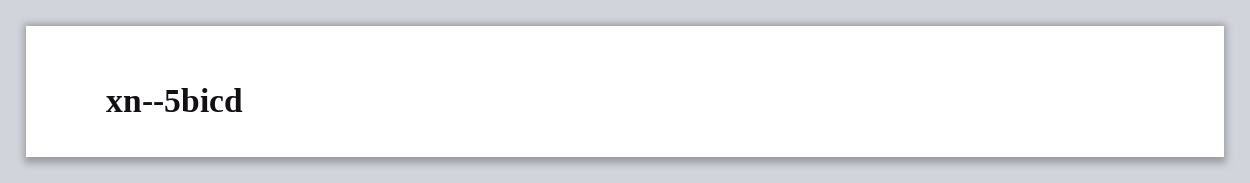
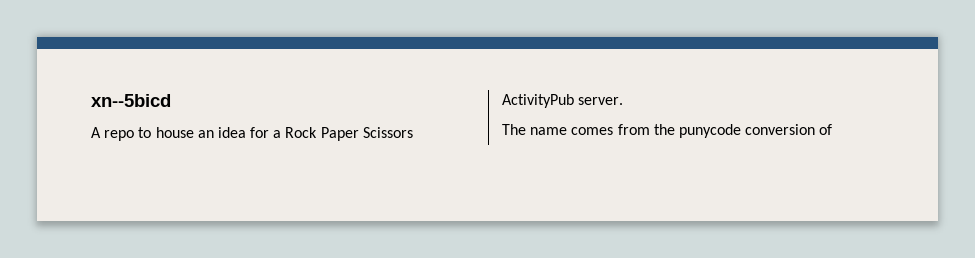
+ A repo to house an idea for a Rock Paper Scissors ActivityPub server.
+ The name comes from the punycode conversion of

